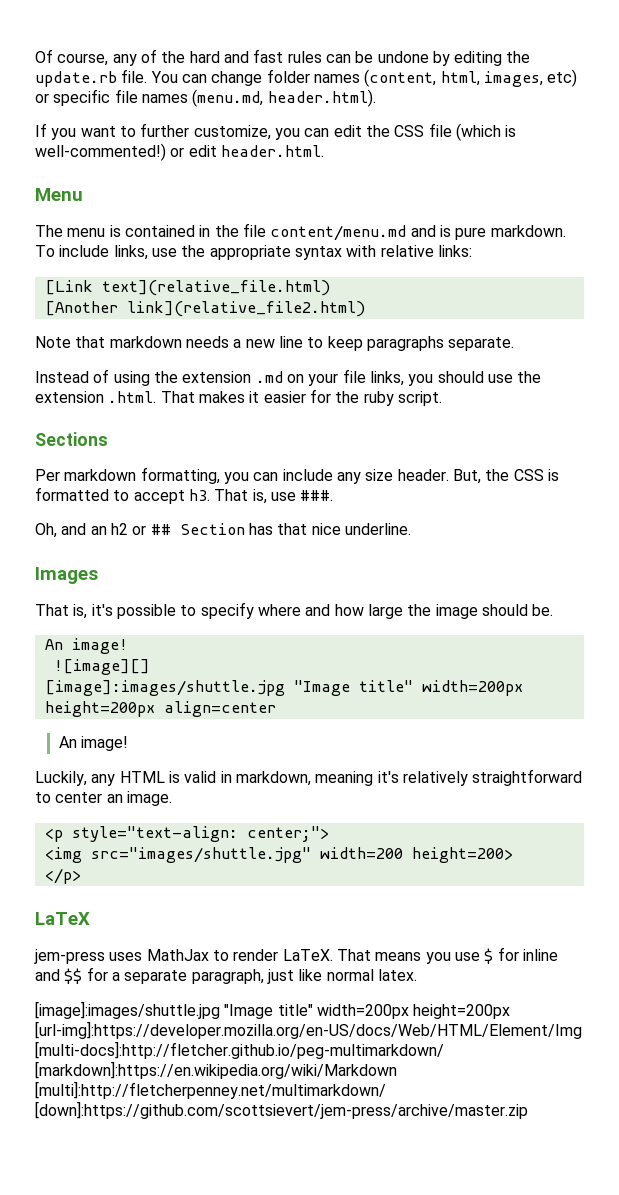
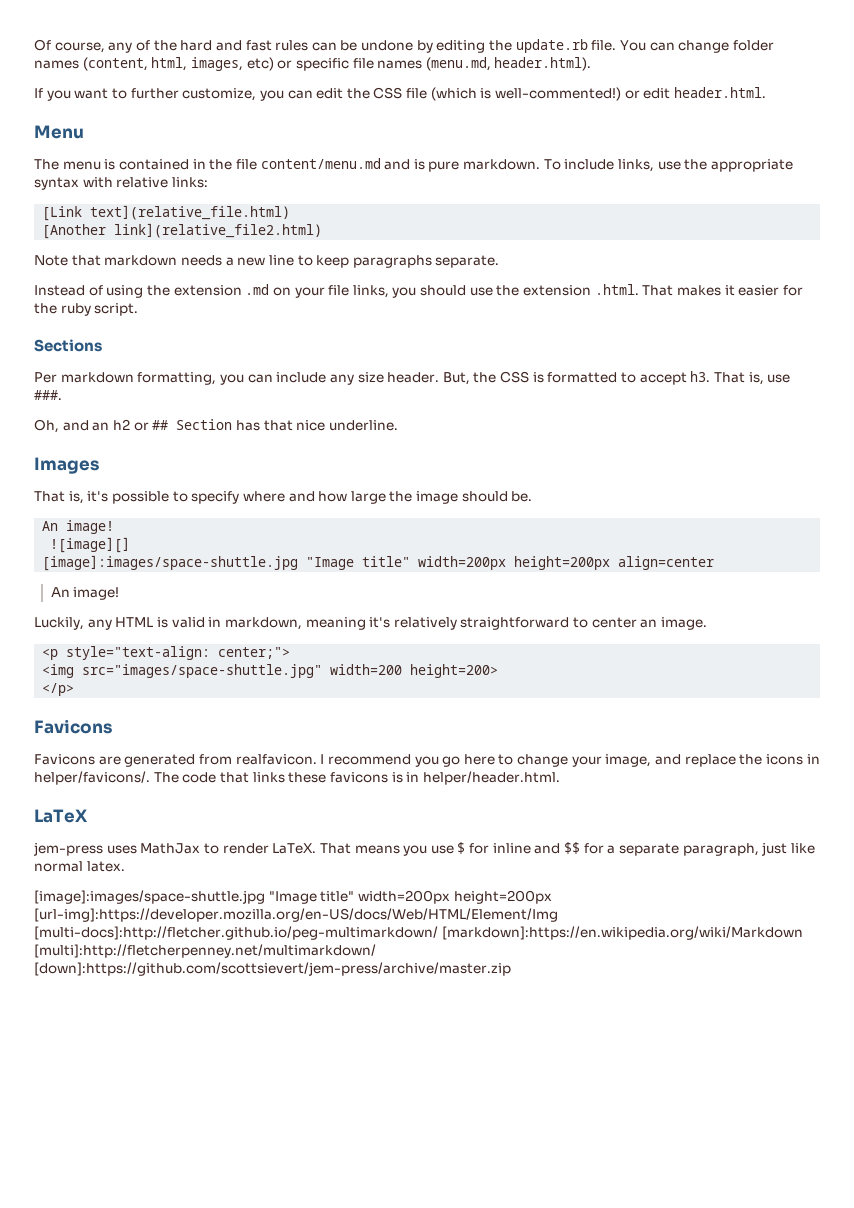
- [image]:images/shuttle.jpg "Image title" width=200px height=200px align=center
+ [image]:images/space-shuttle.jpg "Image title" width=200px height=200px align=center
- <img src="images/shuttle.jpg" width=200 height=200>
+ <img src="images/space-shuttle.jpg" width=200 height=200>
  </p>
+ Favicons
+ Favicons are generated from realfavicon. I recommend you go here to change your image, and replace the icons in helper/favicons/. The code that links these favicons is in helper/header.html.
- [image]:images/shuttle.jpg "Image title" width=200px height=200px [url-img]:https://developer.mozilla.org/en-US/docs/Web/HTML/Element/Img [multi-docs]:http://fletcher.github.io/peg-multimarkdown/ [markdown]:https://en.wikipedia.org/wiki/Markdown [multi]:http://fletcherpenney.net/multimarkdown/ [down]:https://github.com/scottsievert/jem-press/archive/master.zip
+ [image]:images/space-shuttle.jpg "Image title" width=200px height=200px [url-img]:https://developer.mozilla.org/en-US/docs/Web/HTML/Element/Img [multi-docs]:http://fletcher.github.io/peg-multimarkdown/ [markdown]:https://en.wikipedia.org/wiki/Markdown [multi]:http://fletcherpenney.net/multimarkdown/ [down]:https://github.com/scottsievert/jem-press/archive/master.zip

